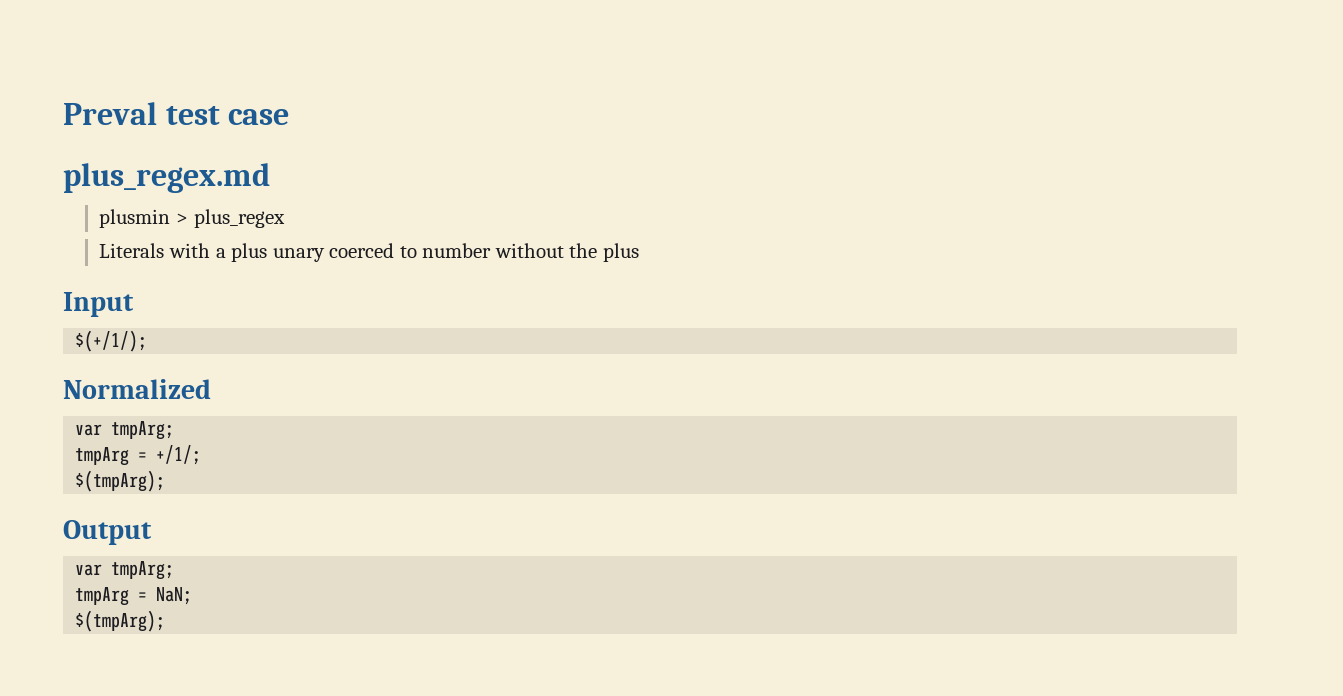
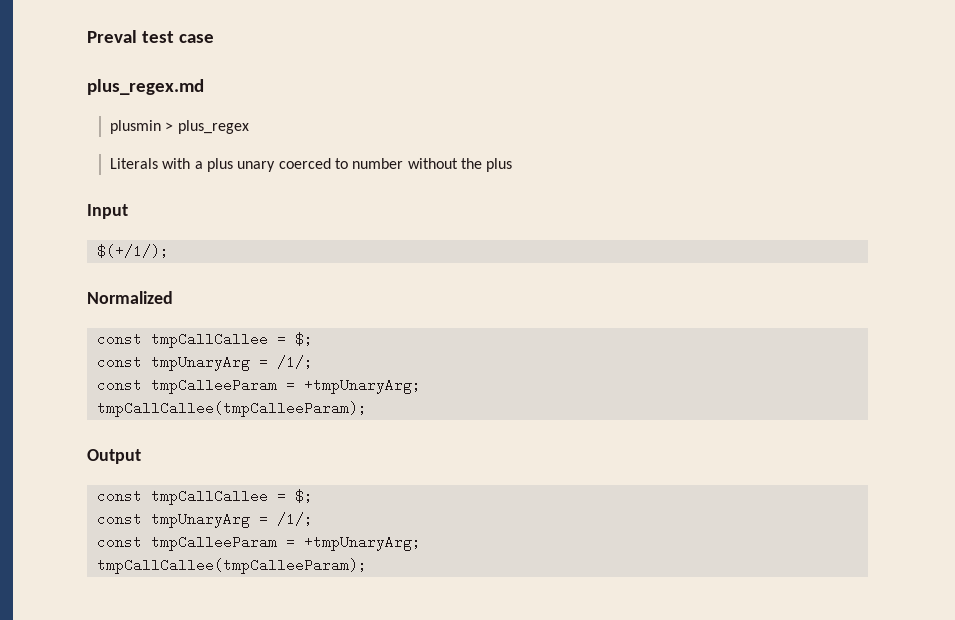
  Normalized
- var tmpArg;
- tmpArg = +/1/;
- $(tmpArg);
+ const tmpCallCallee = $;
+ const tmpUnaryArg = /1/;
+ const tmpCalleeParam = +tmpUnaryArg;
+ tmpCallCallee(tmpCalleeParam);
  Output
- var tmpArg;
- tmpArg = NaN;
- $(tmpArg);
+ const tmpCallCallee = $;
+ const tmpUnaryArg = /1/;
+ const tmpCalleeParam = +tmpUnaryArg;
+ tmpCallCallee(tmpCalleeParam);

